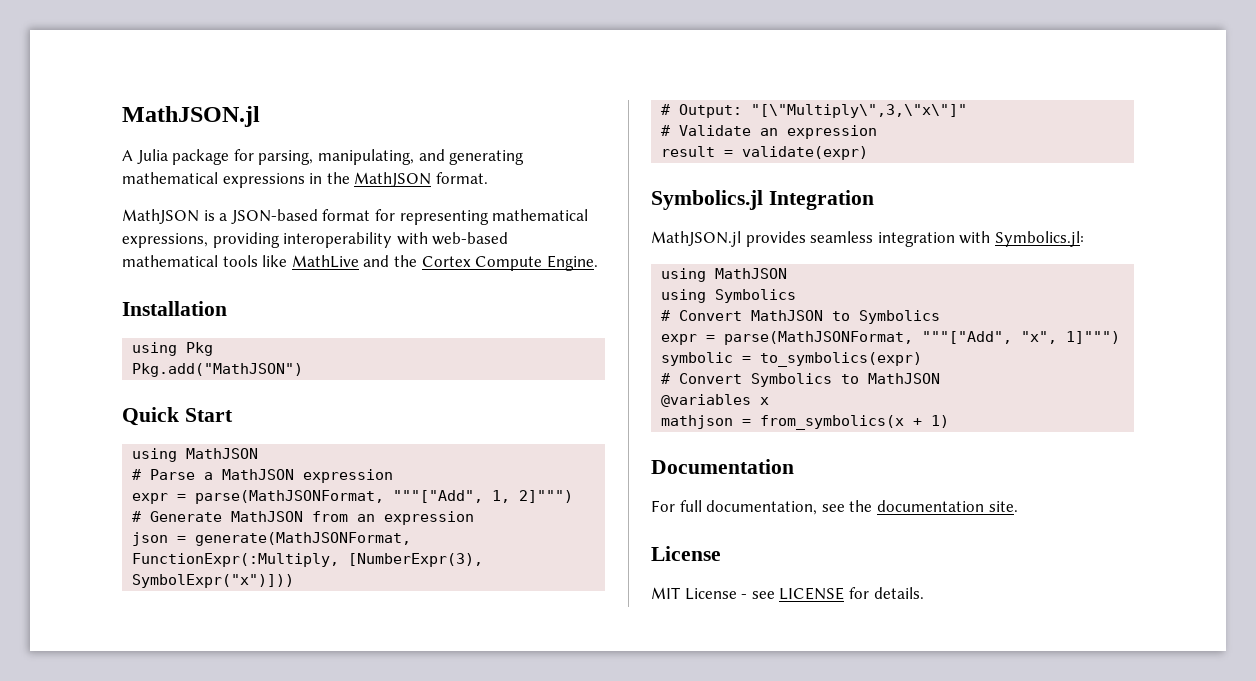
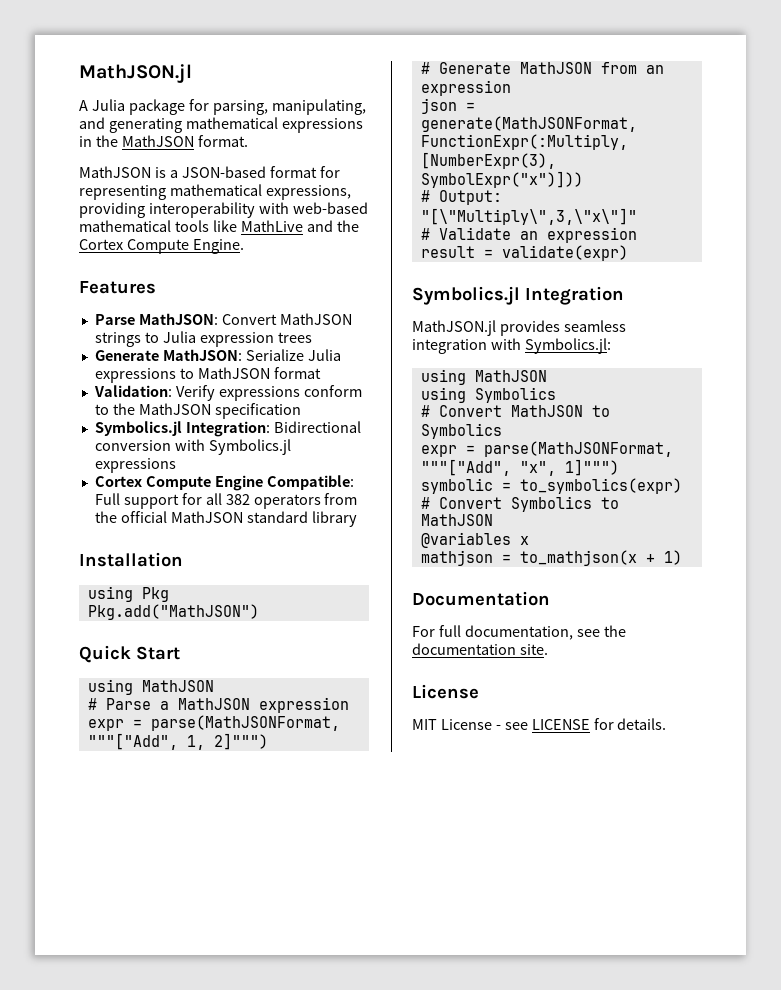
+ Features
+ Parse MathJSON: Convert MathJSON strings to Julia expression trees
+ Generate MathJSON: Serialize Julia expressions to MathJSON format
+ Validation: Verify expressions conform to the MathJSON specification
+ Symbolics.jl Integration: Bidirectional conversion with Symbolics.jl expressions
+ Cortex Compute Engine Compatible: Full support for all 382 operators from the official MathJSON standard library
- mathjson = from_symbolics(x + 1)
+ mathjson = to_mathjson(x + 1)

